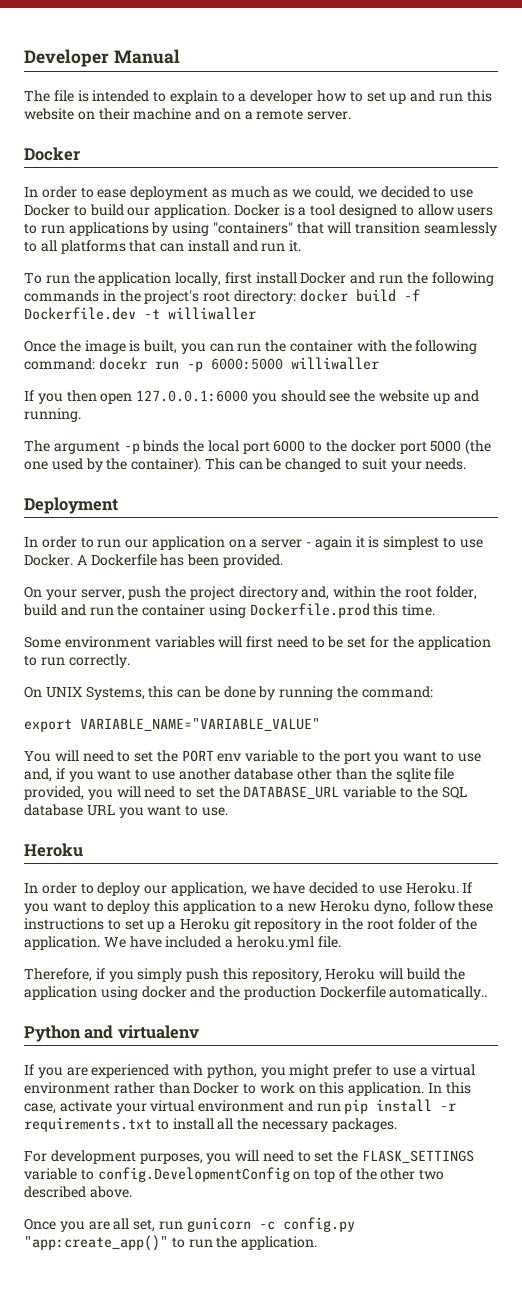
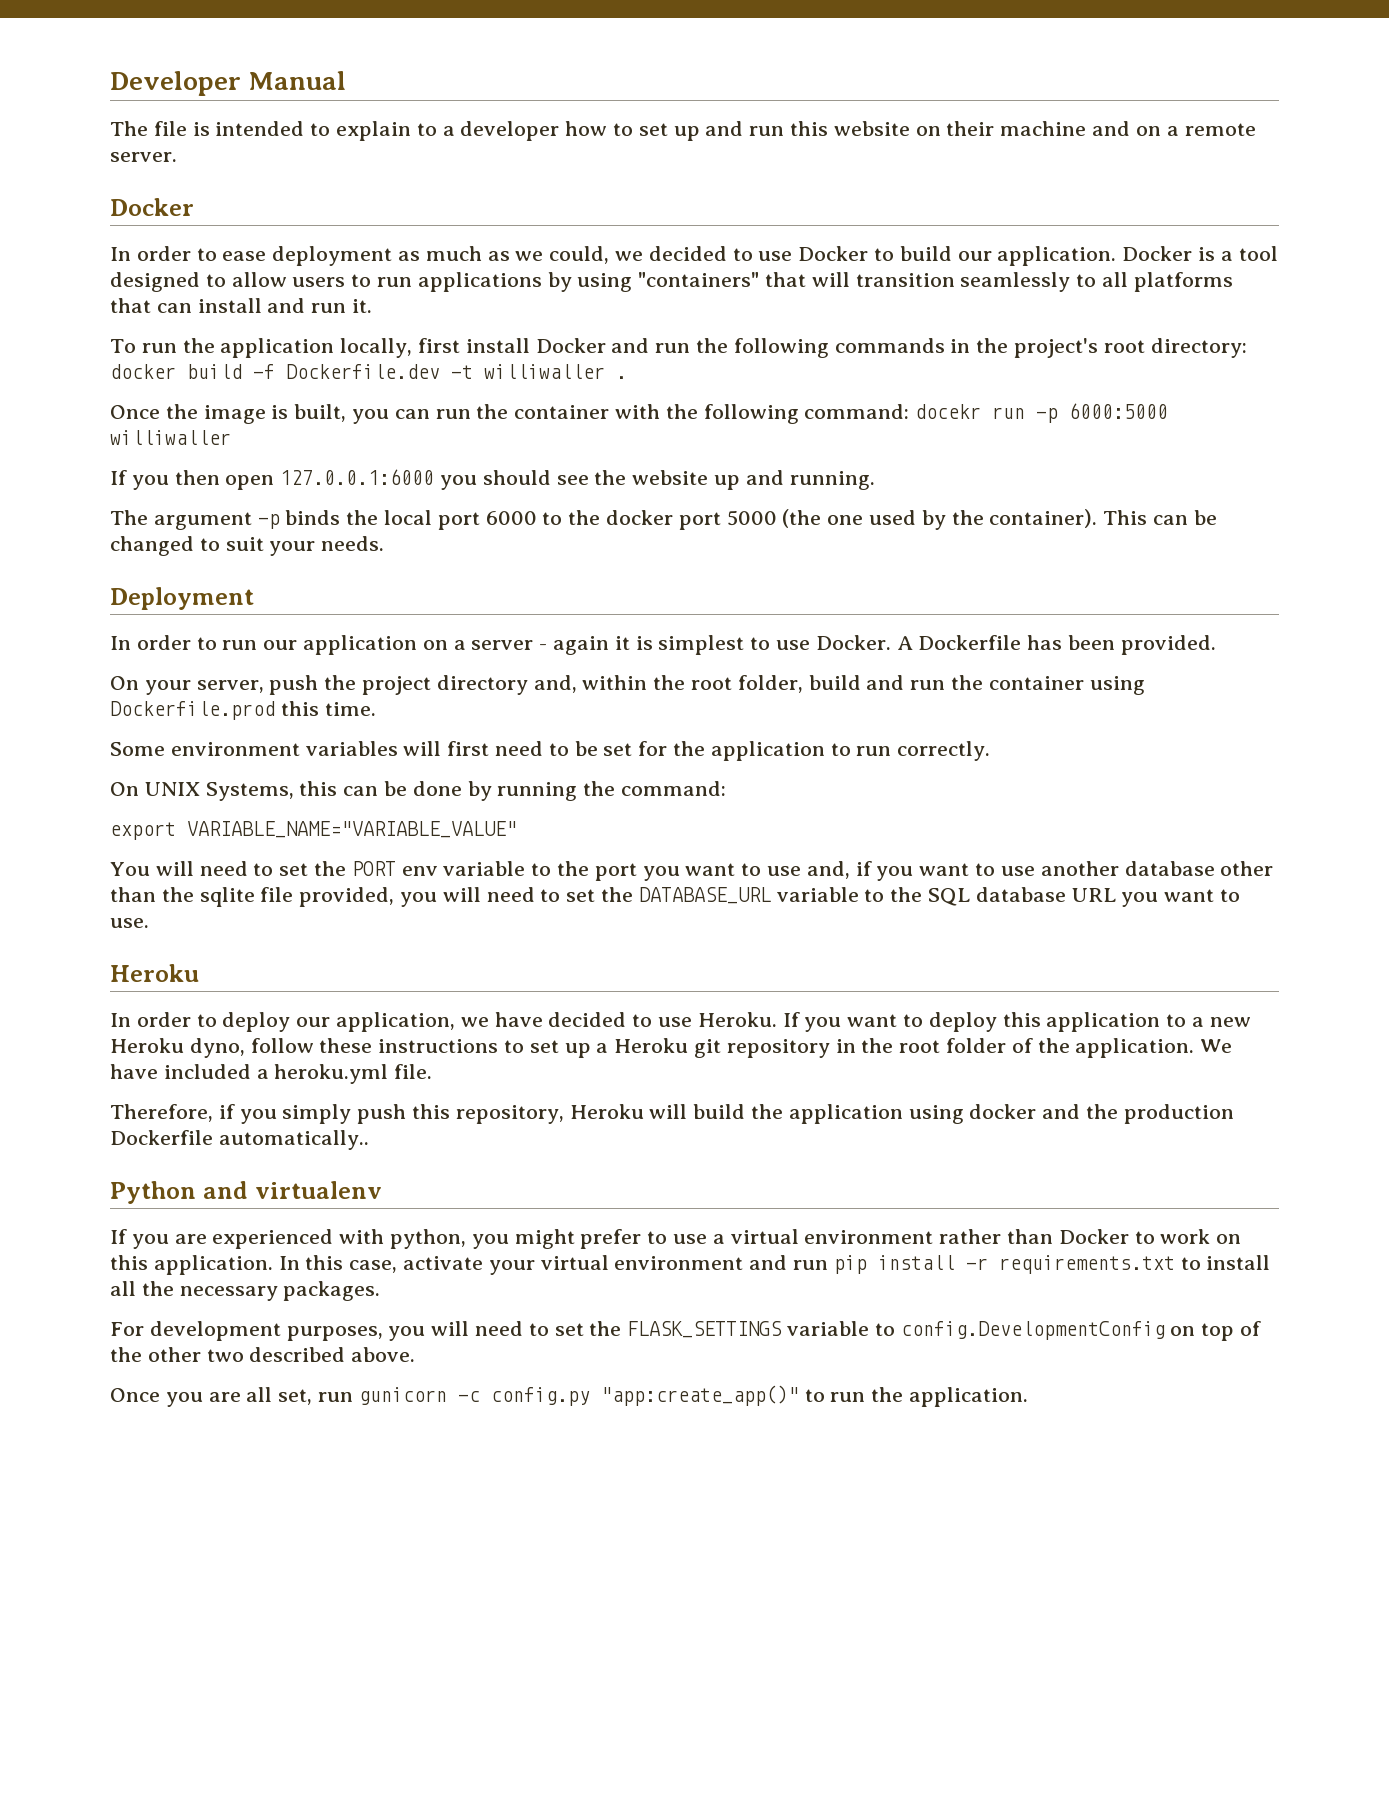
- To run the application locally, first install Docker and run the following commands in the project's root directory: docker build -f Dockerfile.dev -t williwaller
+ To run the application locally, first install Docker and run the following commands in the project's root directory: docker build -f Dockerfile.dev -t williwaller .

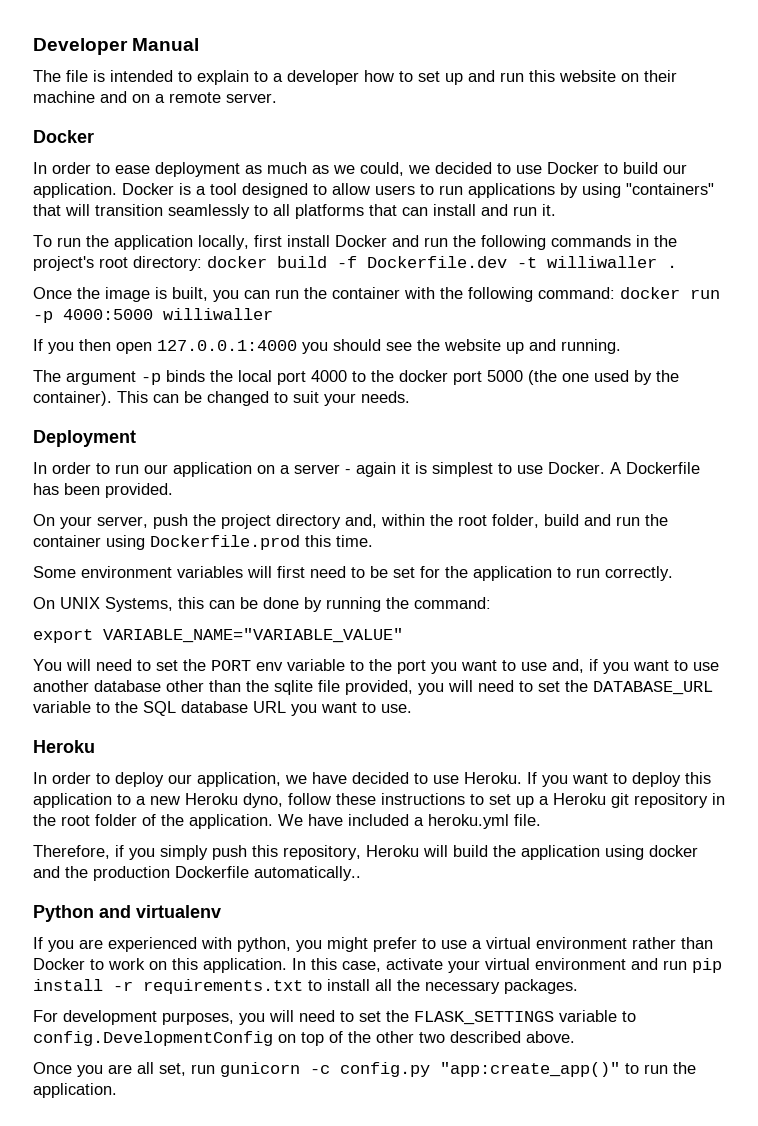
- Once the image is built, you can run the container with the following command: docekr run -p 6000:5000 williwaller
+ Once the image is built, you can run the container with the following command: docker run -p 4000:5000 williwaller
- If you then open 127.0.0.1:6000 you should see the website up and running.
+ If you then open 127.0.0.1:4000 you should see the website up and running.
- The argument -p binds the local port 6000 to the docker port 5000 (the one used by the container).
+ The argument -p binds the local port 4000 to the docker port 5000 (the one used by the container).

